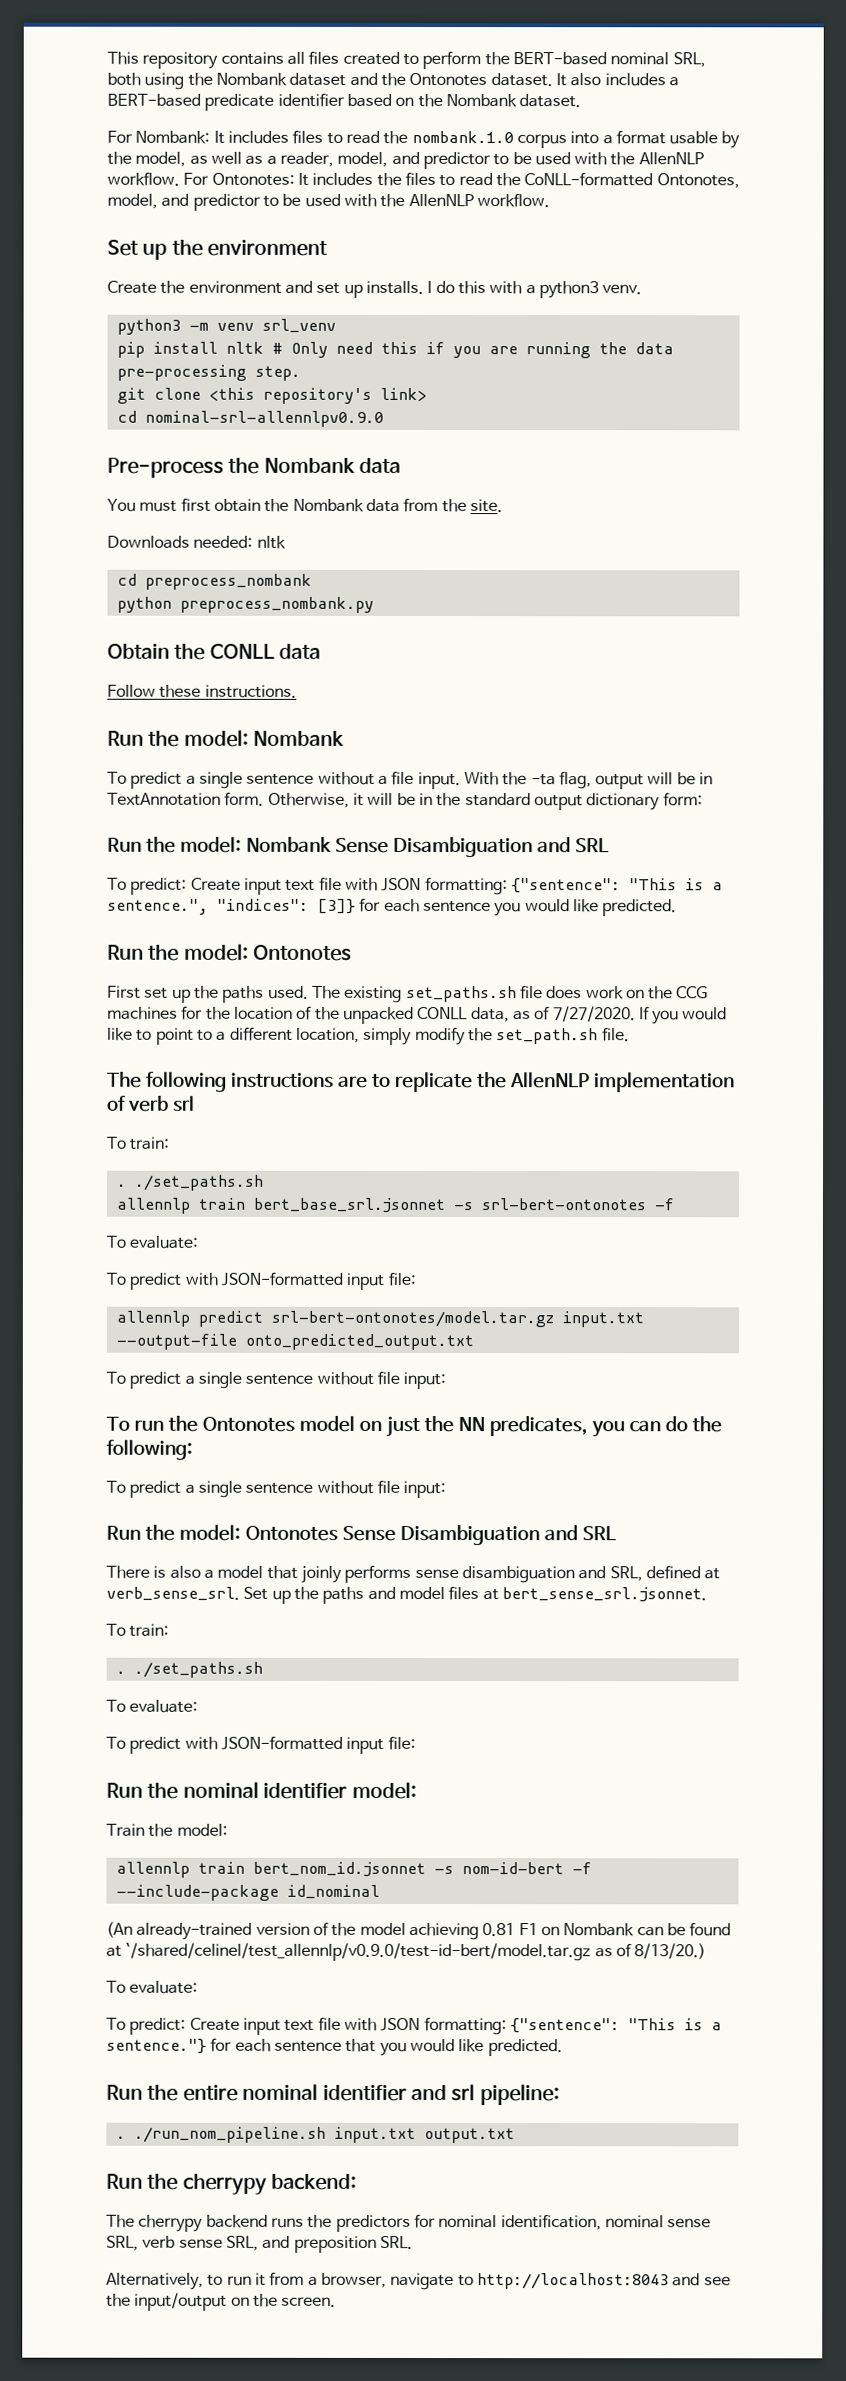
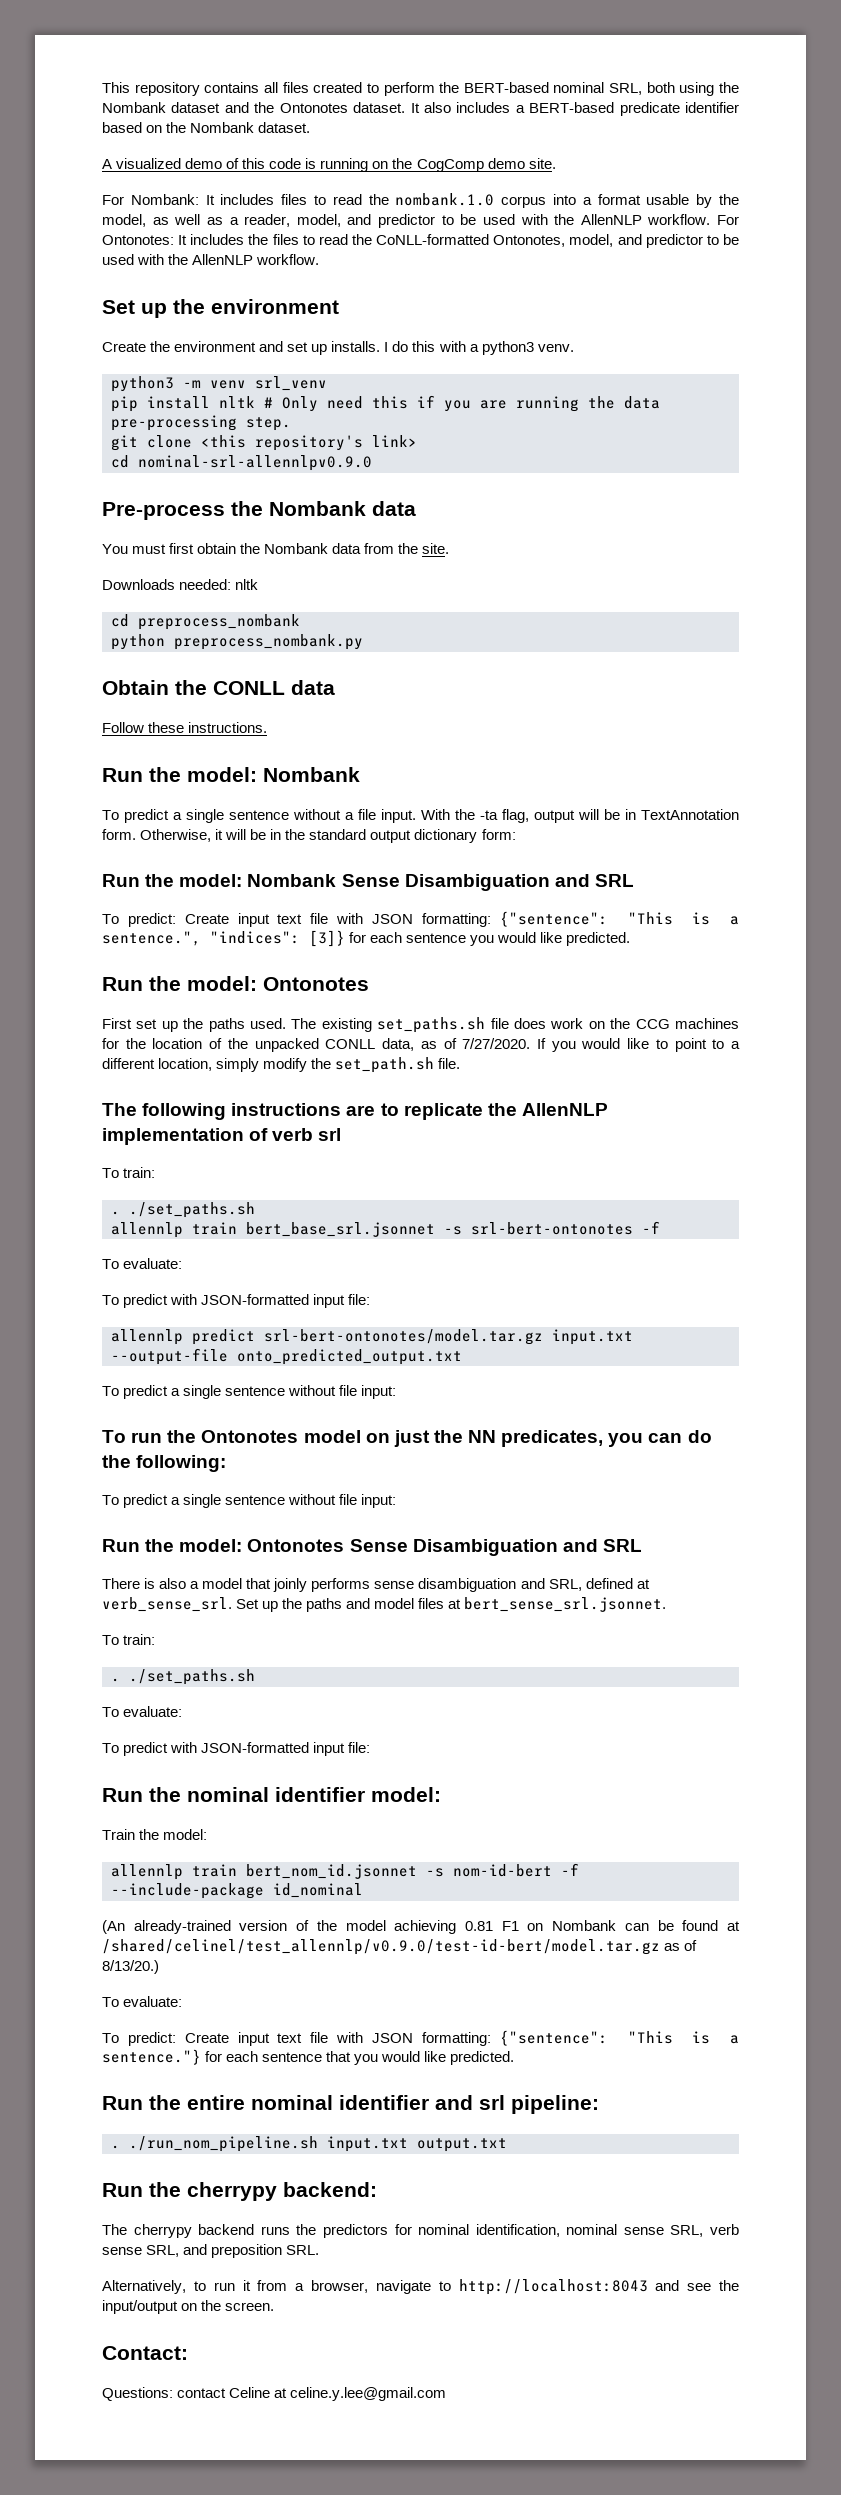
+ A visualized demo of this code is running on the CogComp demo site.
- (An already-trained version of the model achieving 0.81 F1 on Nombank can be found at `/shared/celinel/test_allennlp/v0.9.0/test-id-bert/model.tar.gz as of 8/13/20.)
+ (An already-trained version of the model achieving 0.81 F1 on Nombank can be found at /shared/celinel/test_allennlp/v0.9.0/test-id-bert/model.tar.gz as of 8/13/20.)
+ Contact:
+ Questions: contact Celine at celine.y.lee@gmail.com

